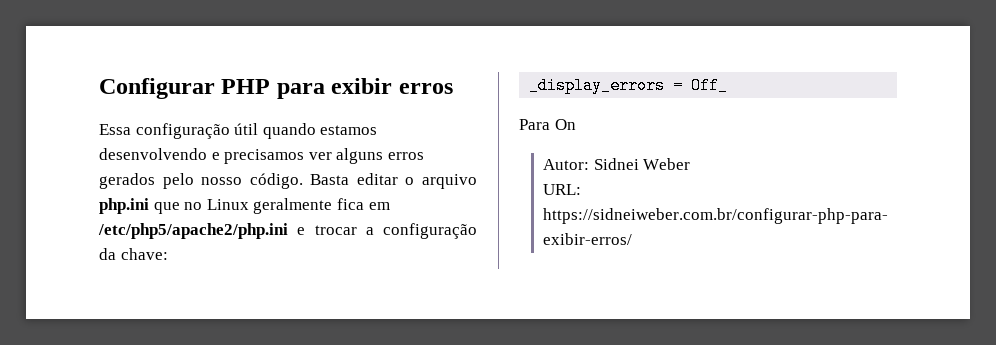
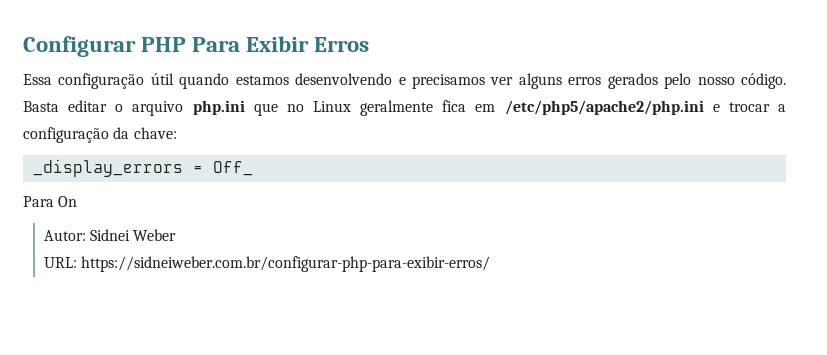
- Configurar PHP para exibir erros
+ Configurar PHP Para Exibir Erros

